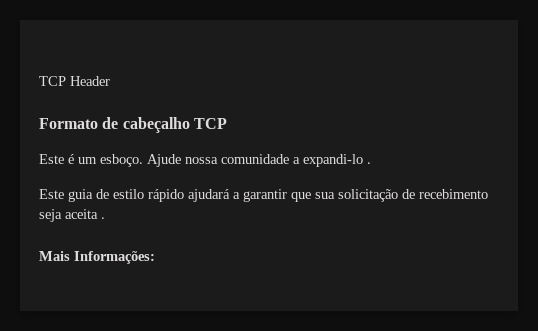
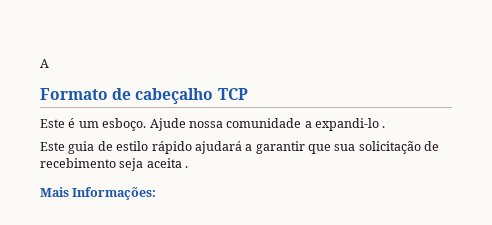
- TCP Header
+ A

